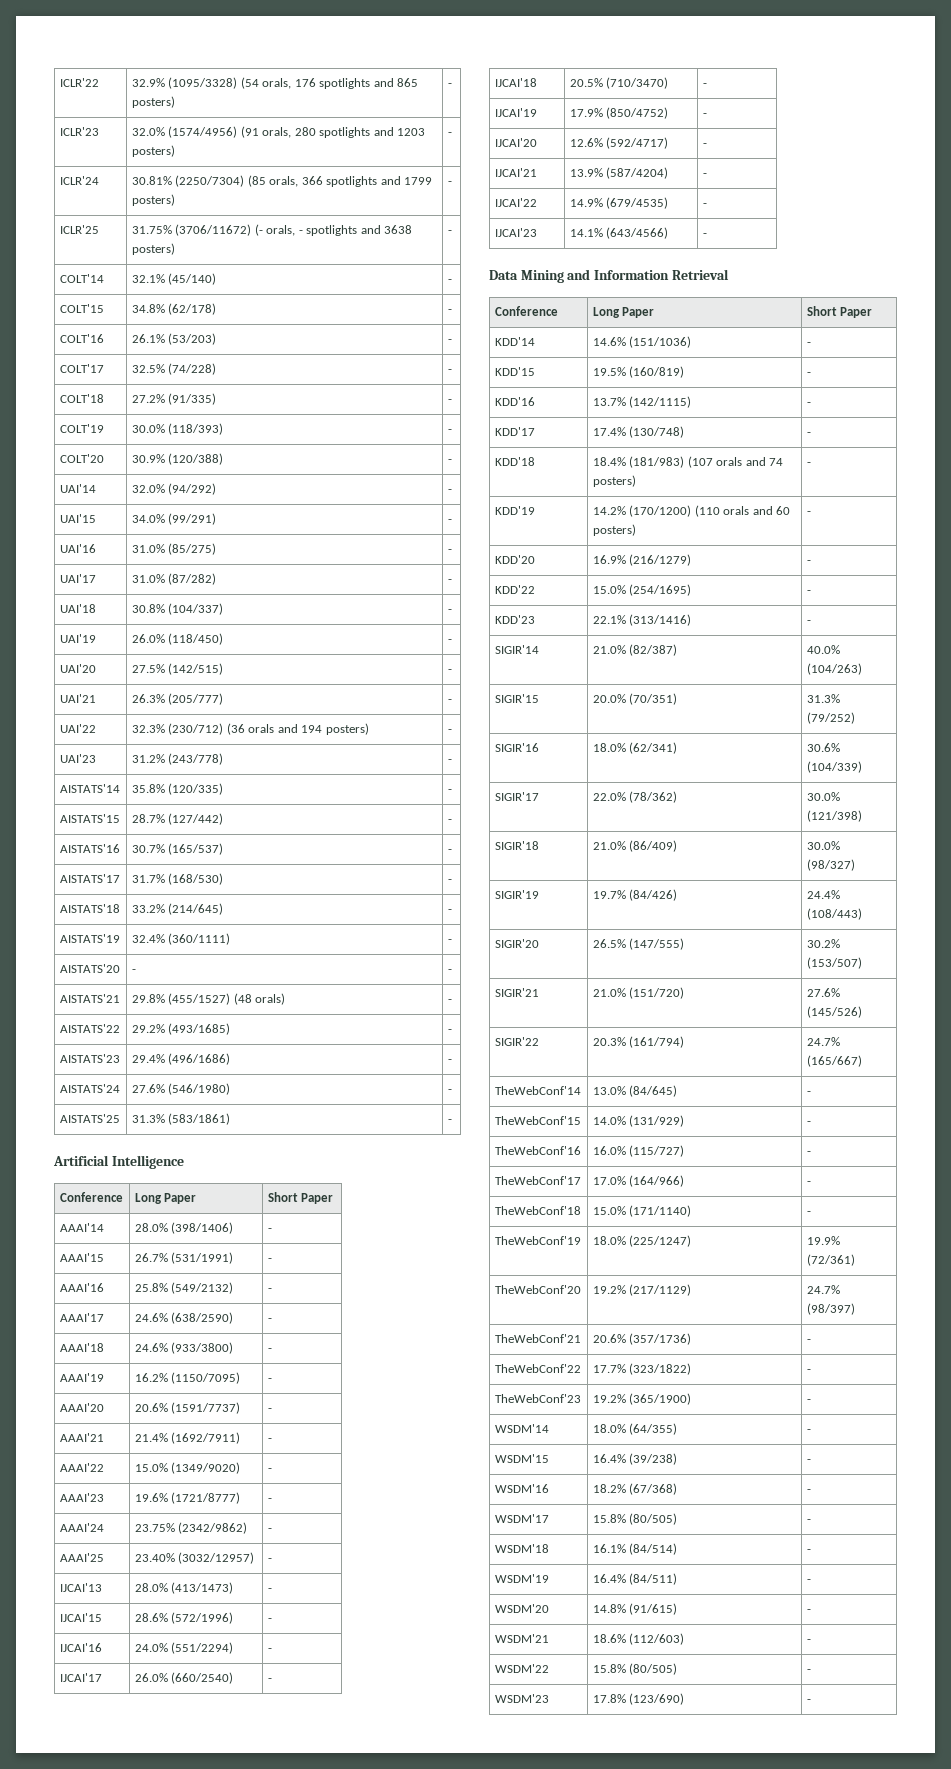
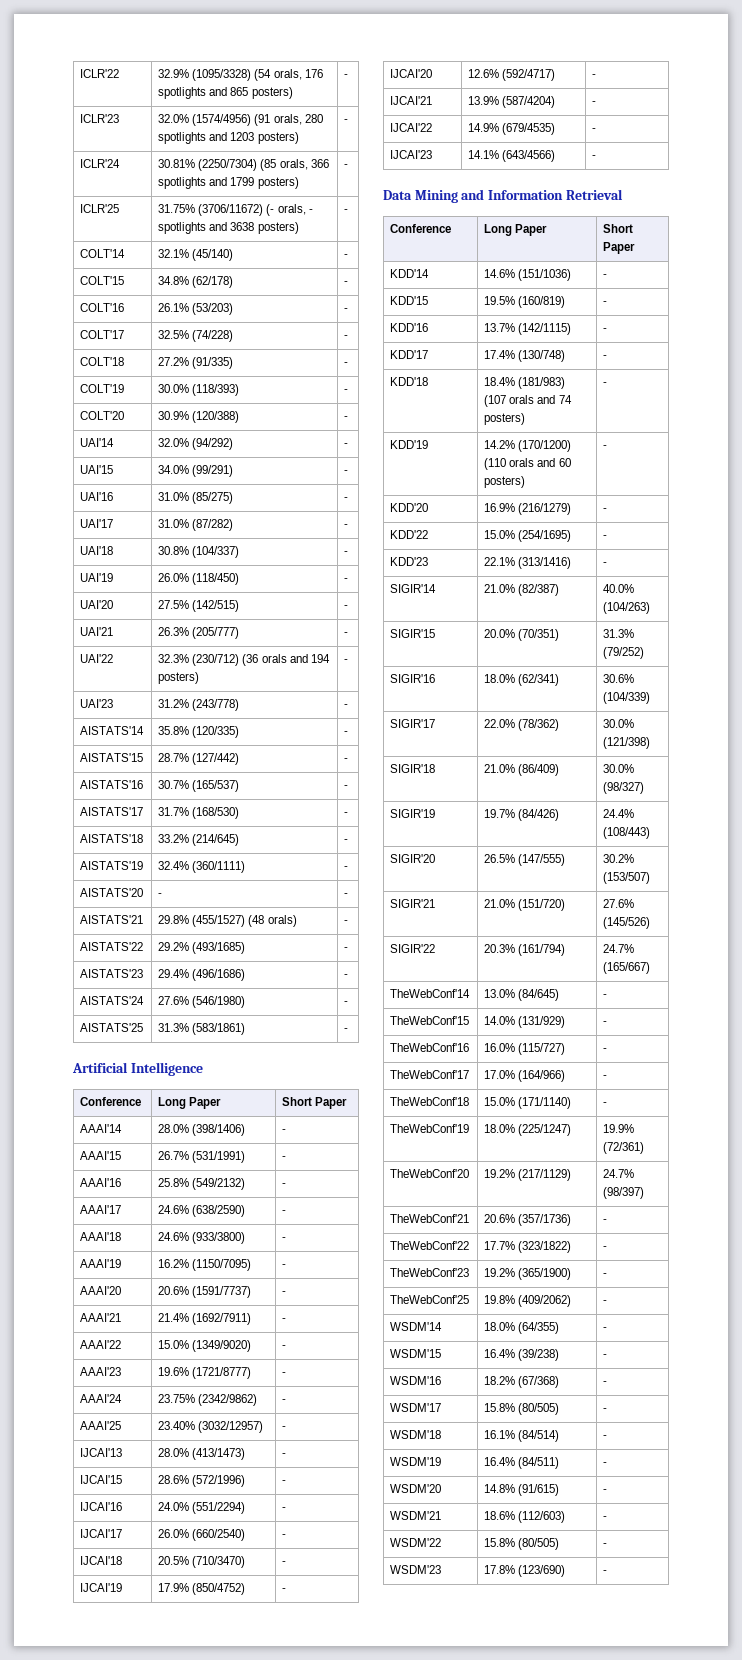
+ TheWebConf'25 | 19.8% (409/2062) | -

